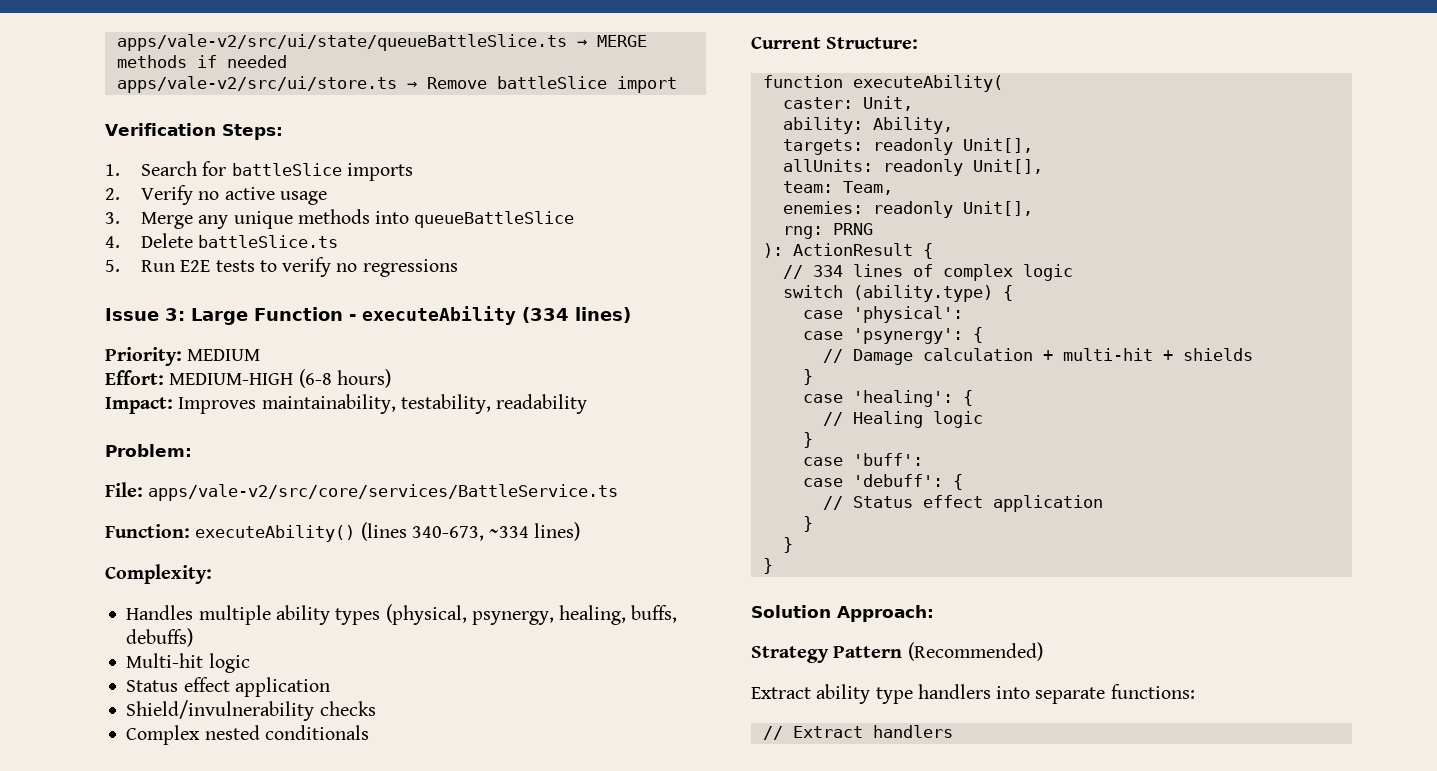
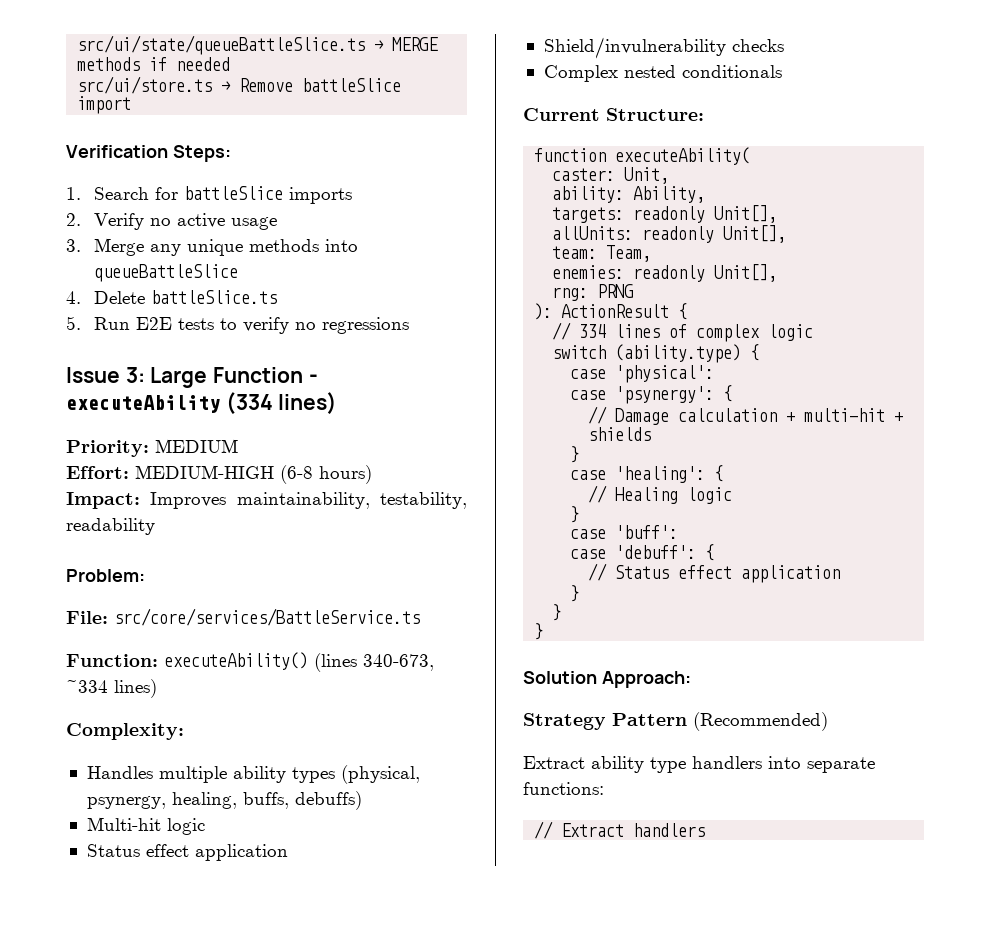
- apps/vale-v2/src/ui/state/queueBattleSlice.ts → MERGE methods if needed
+ src/ui/state/queueBattleSlice.ts → MERGE methods if needed
- apps/vale-v2/src/ui/store.ts → Remove battleSlice import
+ src/ui/store.ts → Remove battleSlice import
- File: apps/vale-v2/src/core/services/BattleService.ts
+ File: src/core/services/BattleService.ts

